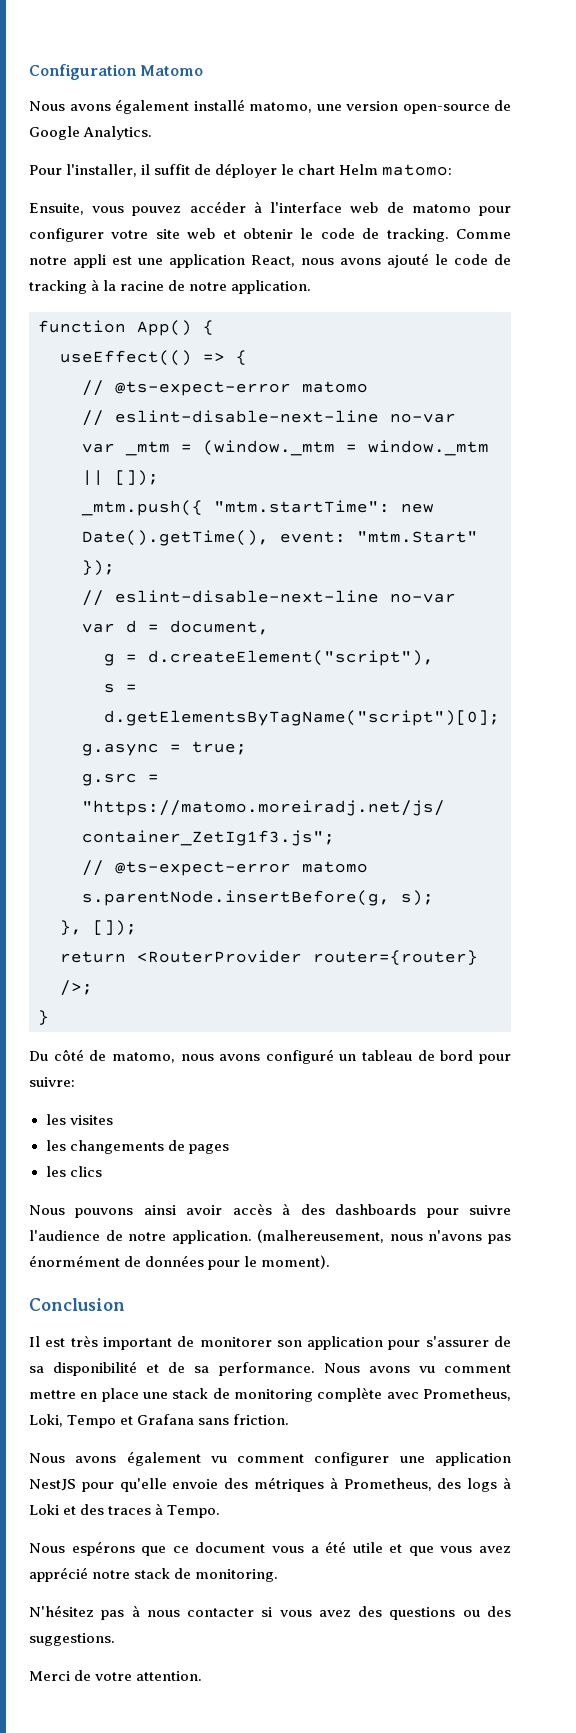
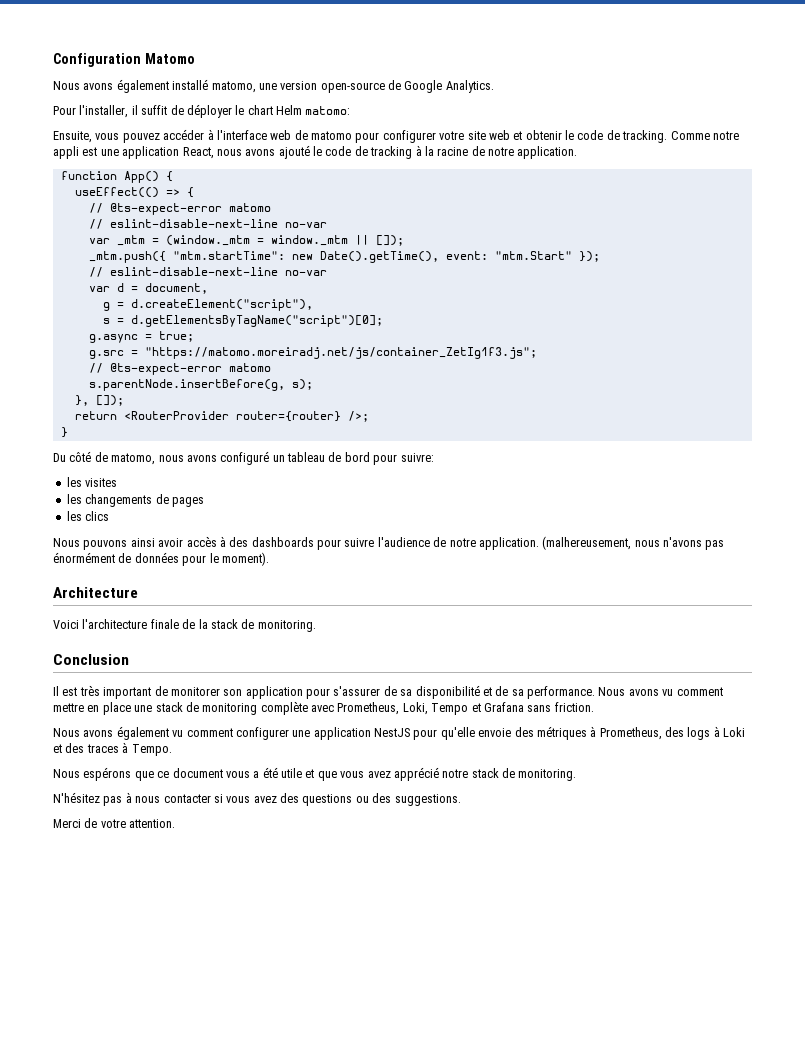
+ Architecture
+ Voici l'architecture finale de la stack de monitoring.

